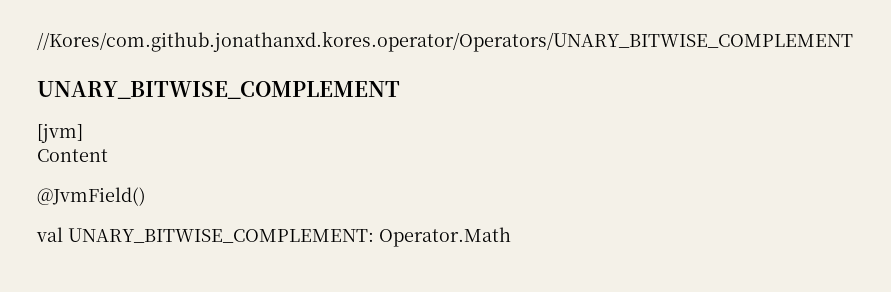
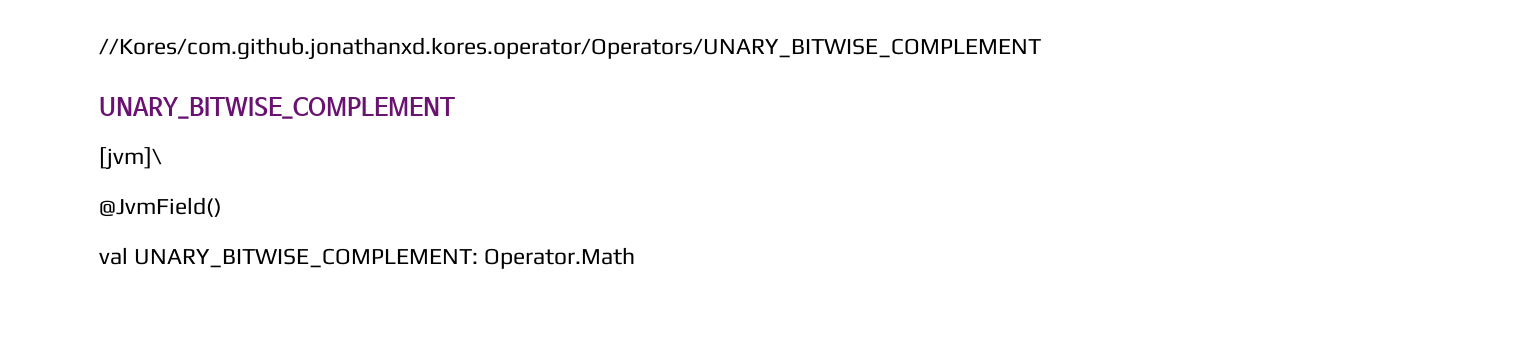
- [jvm]
- Content
+ [jvm]\

